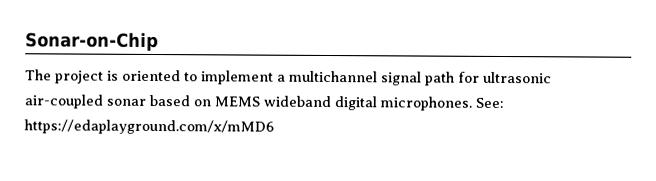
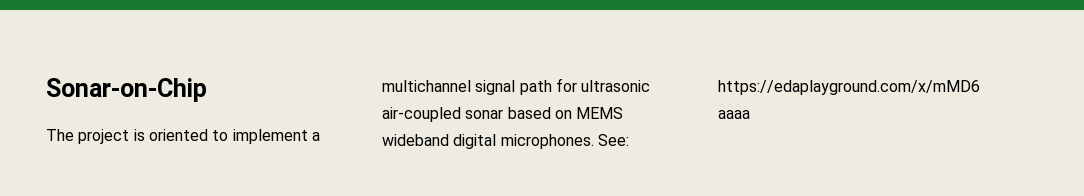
- See: https://edaplayground.com/x/mMD6
+ See: https://edaplayground.com/x/mMD6 aaaa

